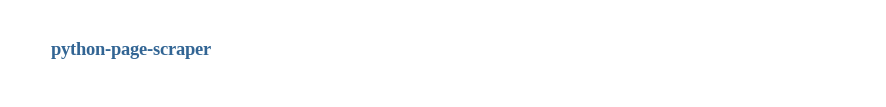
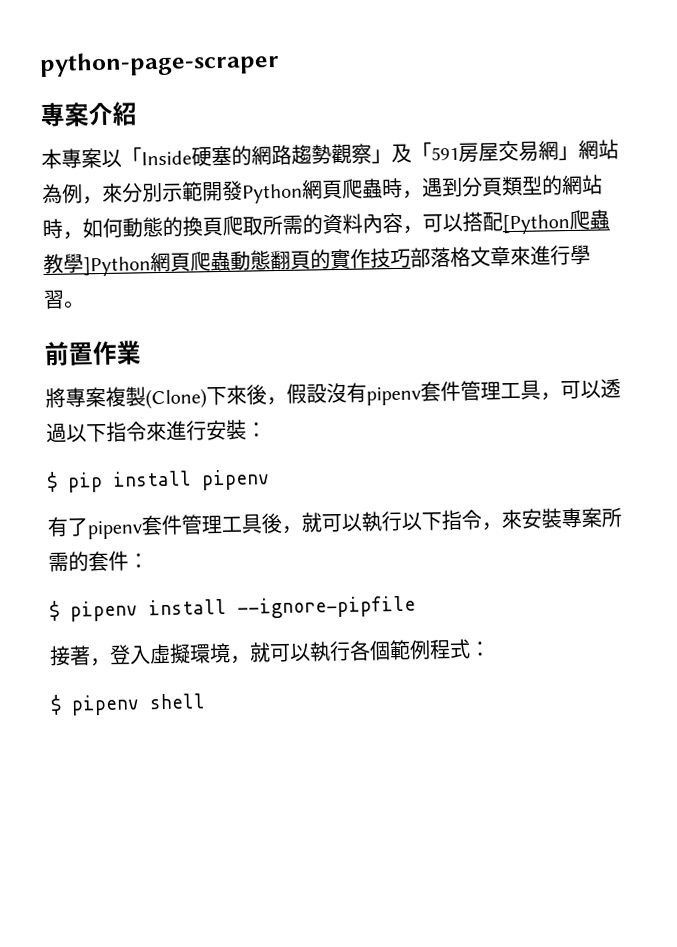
+ 專案介紹
+ 本專案以「Inside硬塞的網路趨勢觀察」及「591房屋交易網」網站為例，來分別示範開發Python網頁爬蟲時，遇到分頁類型的網站時，如何動態的換頁爬取所需的資料內容，可以搭配[Python爬蟲教學]Python網頁爬蟲動態翻頁的實作技巧部落格文章來進行學習。
+ 前置作業
+ 將專案複製(Clone)下來後，假設沒有pipenv套件管理工具，可以透過以下指令來進行安裝：
+ $ pip install pipenv
+ 有了pipenv套件管理工具後，就可以執行以下指令，來安裝專案所需的套件：
+ $ pipenv install --ignore-pipfile
+ 接著，登入虛擬環境，就可以執行各個範例程式：
+ $ pipenv shell

